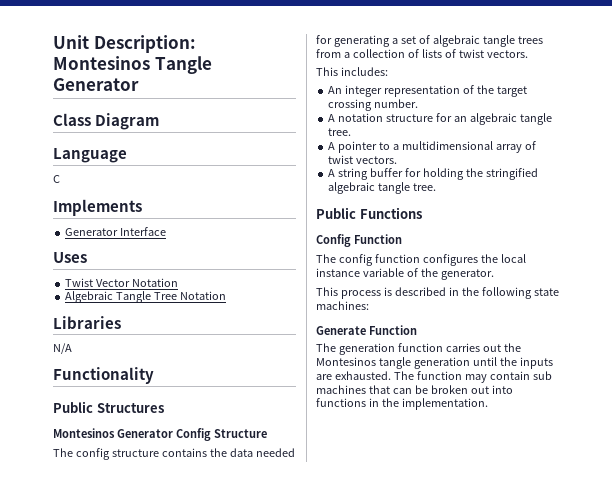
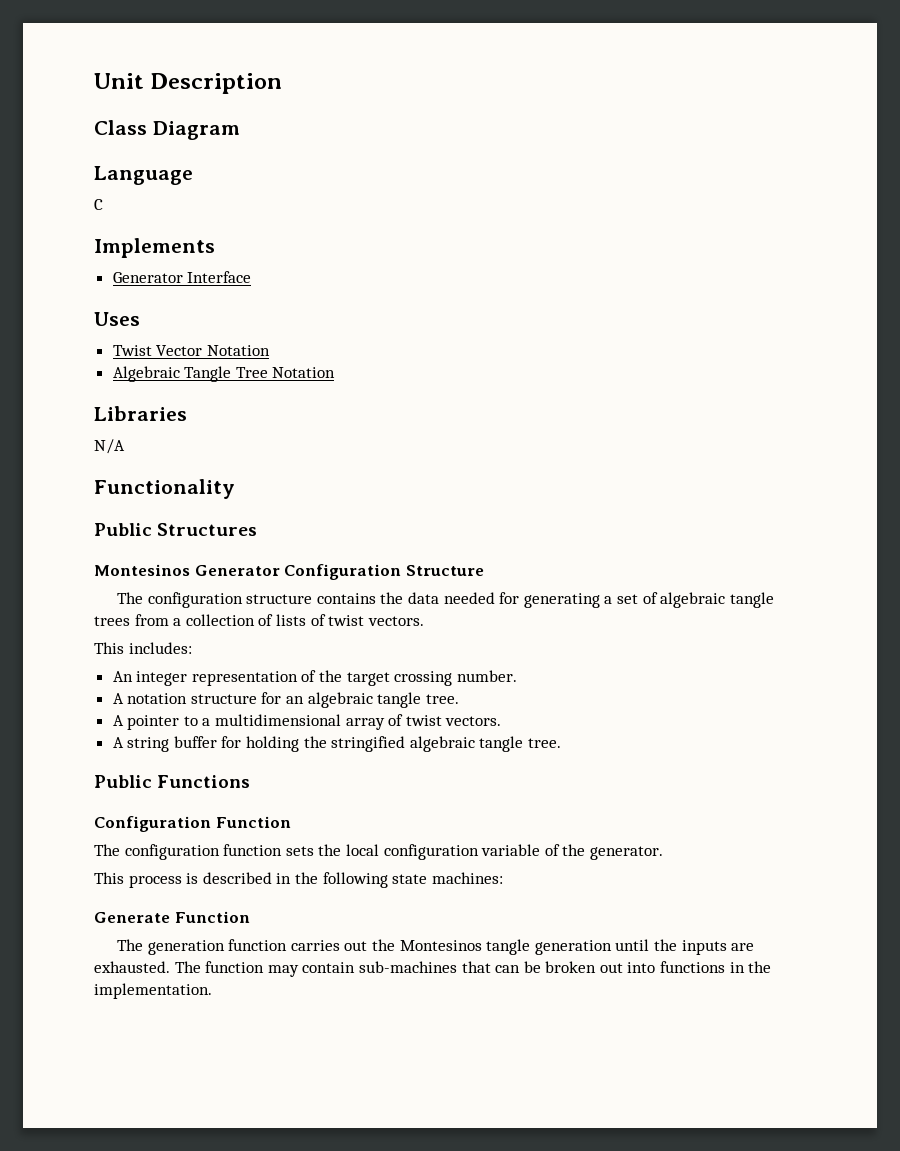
- Unit Description: Montesinos Tangle Generator
+ Unit Description
- Montesinos Generator Config Structure
+ Montesinos Generator Configuration Structure
- The config structure contains the data needed for generating a set of algebraic tangle trees from a collection of lists of twist vectors.
+ The configuration structure contains the data needed for generating a set of algebraic tangle trees from a collection of lists of twist vectors.
- Config Function
- The config function configures the local instance variable of the generator.
+ Configuration Function
+ The configuration function sets the local configuration variable of the generator.
- The function may contain sub machines that can be broken out into functions in the implementation.
+ The function may contain sub-machines that can be broken out into functions in the implementation.

